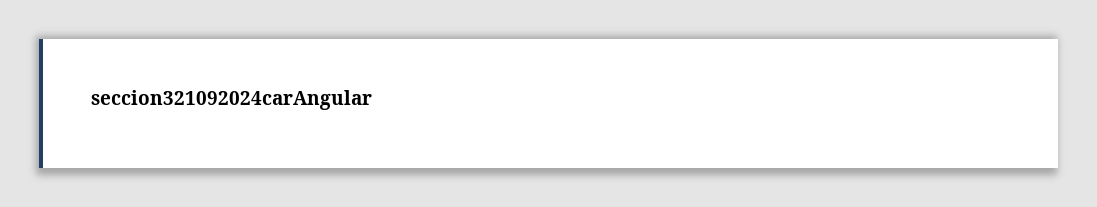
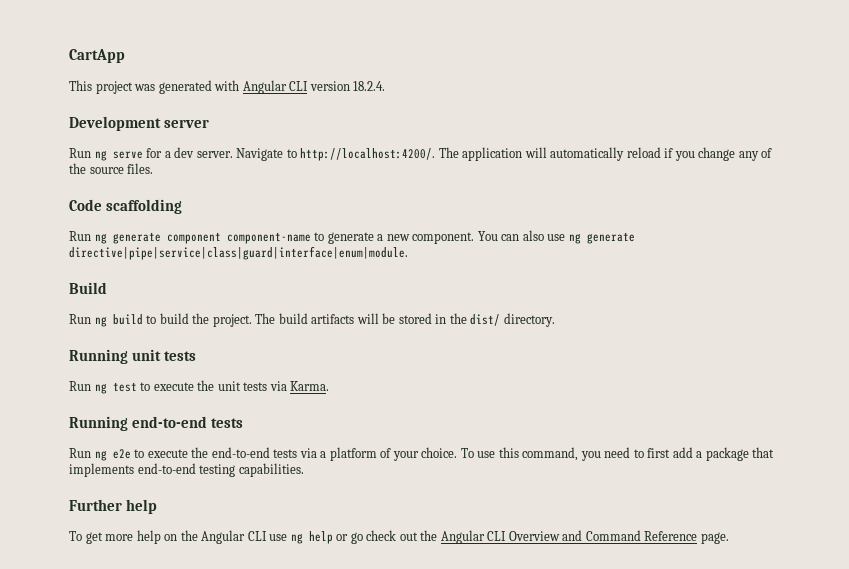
- seccion321092024carAngular
+ CartApp
+ This project was generated with Angular CLI version 18.2.4.
+ Development server
+ Run ng serve for a dev server. Navigate to http://localhost:4200/. The application will automatically reload if you change any of the source files.
+ Code scaffolding
+ Run ng generate component component-name to generate a new component. You can also use ng generate directive|pipe|service|class|guard|interface|enum|module.
+ Build
+ Run ng build to build the project. The build artifacts will be stored in the dist/ directory.
+ Running unit tests
+ Run ng test to execute the unit tests via Karma.
+ Running end-to-end tests
+ Run ng e2e to execute the end-to-end tests via a platform of your choice. To use this command, you need to first add a package that implements end-to-end testing capabilities.
+ Further help
+ To get more help on the Angular CLI use ng help or go check out the Angular CLI Overview and Command Reference page.

